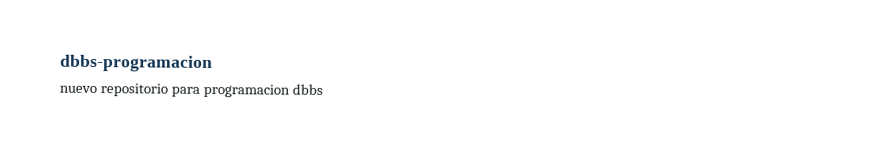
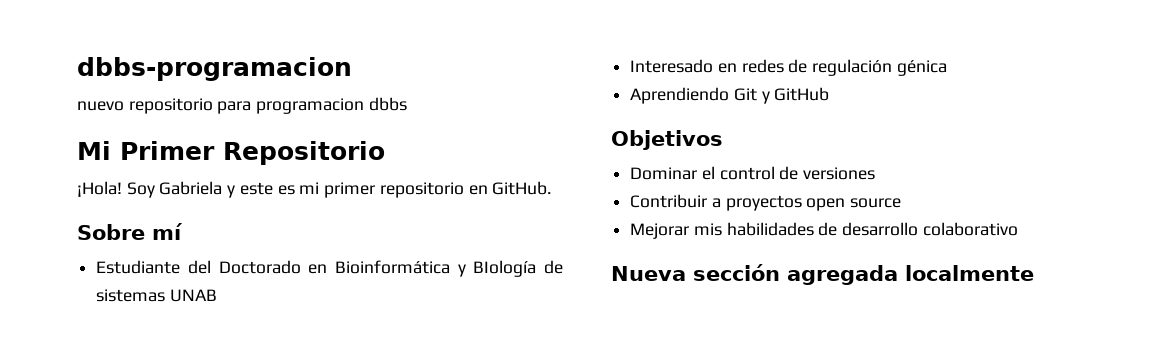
+ Mi Primer Repositorio
+ ¡Hola! Soy Gabriela y este es mi primer repositorio en GitHub.
+ Sobre mí
+ Estudiante del Doctorado en Bioinformática y BIología de sistemas UNAB
+ Interesado en redes de regulación génica
+ Aprendiendo Git y GitHub
+ Objetivos
+ Dominar el control de versiones
+ Contribuir a proyectos open source
+ Mejorar mis habilidades de desarrollo colaborativo
+ Nueva sección agregada localmente

